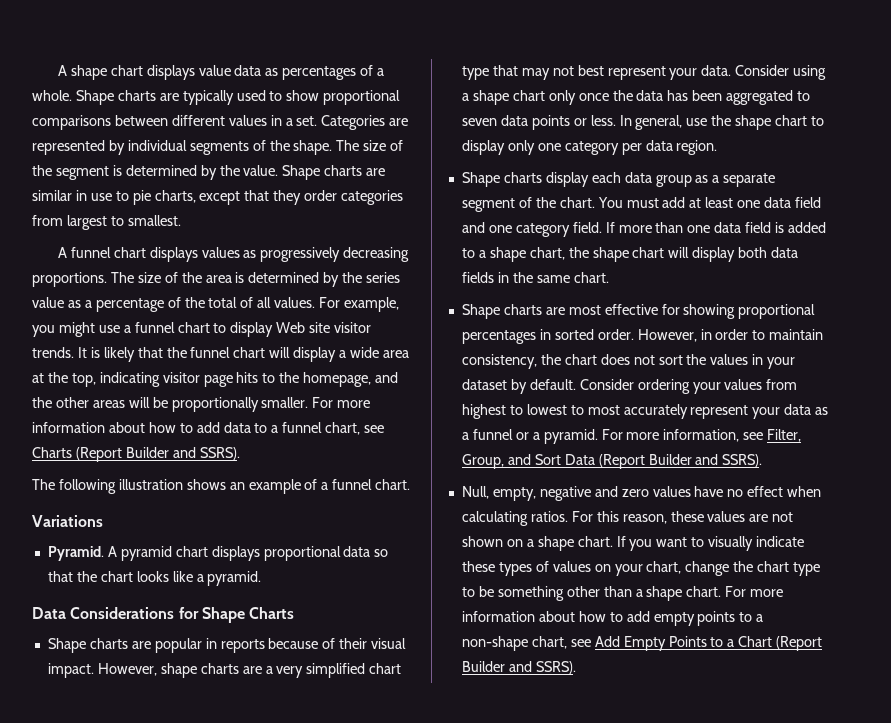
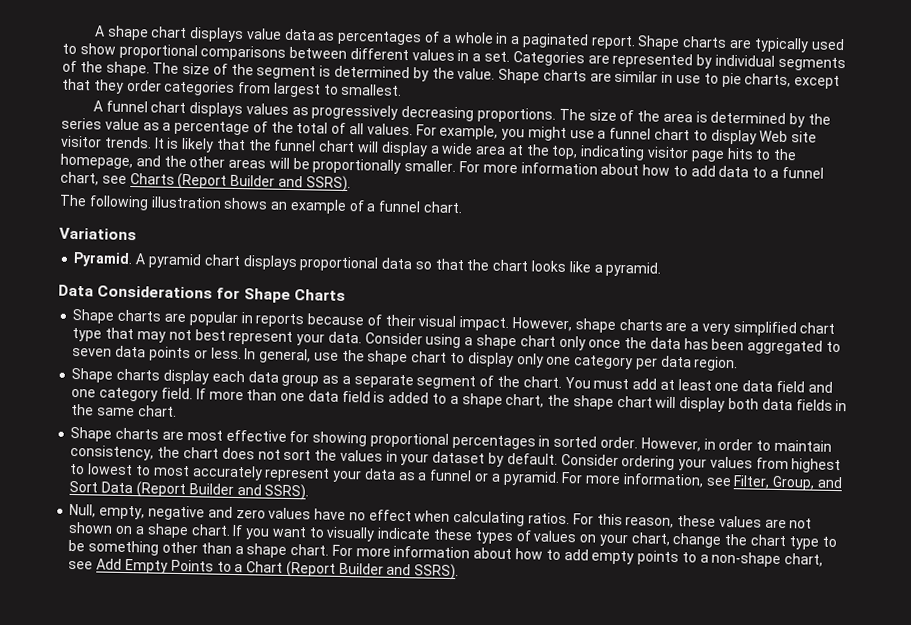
- A shape chart displays value data as percentages of a whole.
+ A shape chart displays value data as percentages of a whole in a paginated report.

